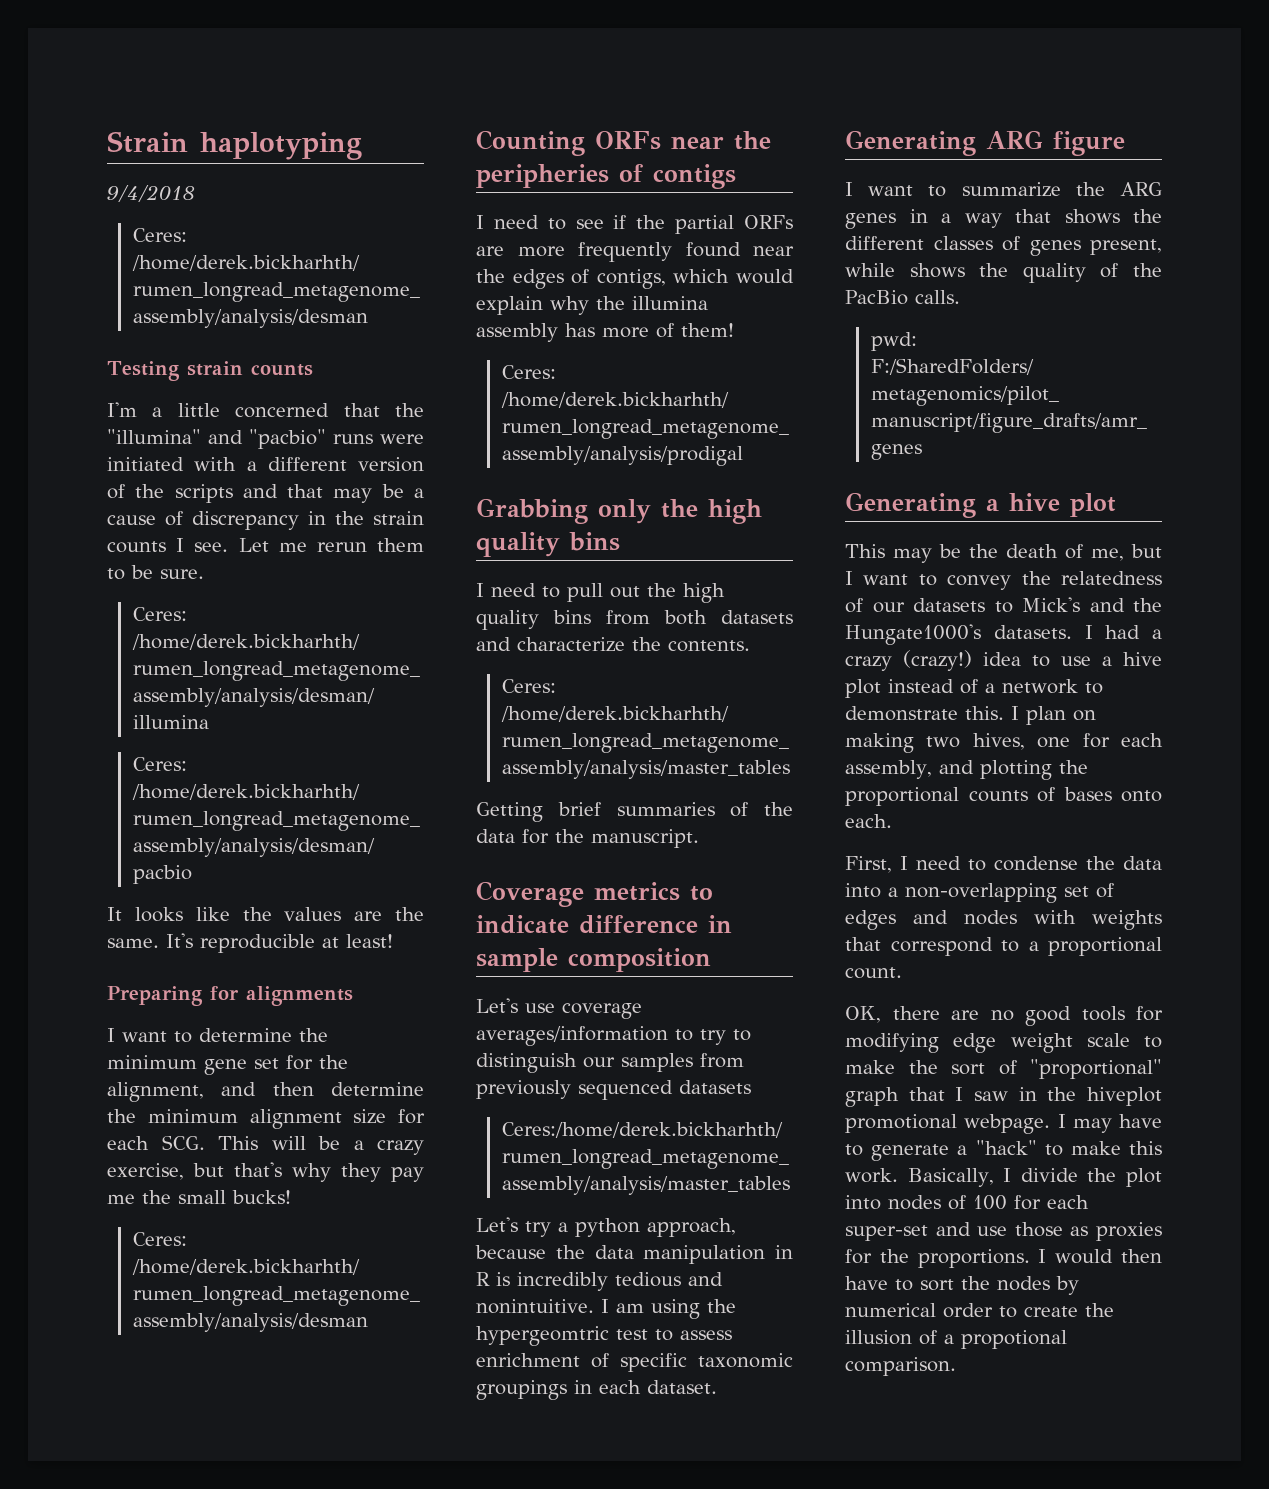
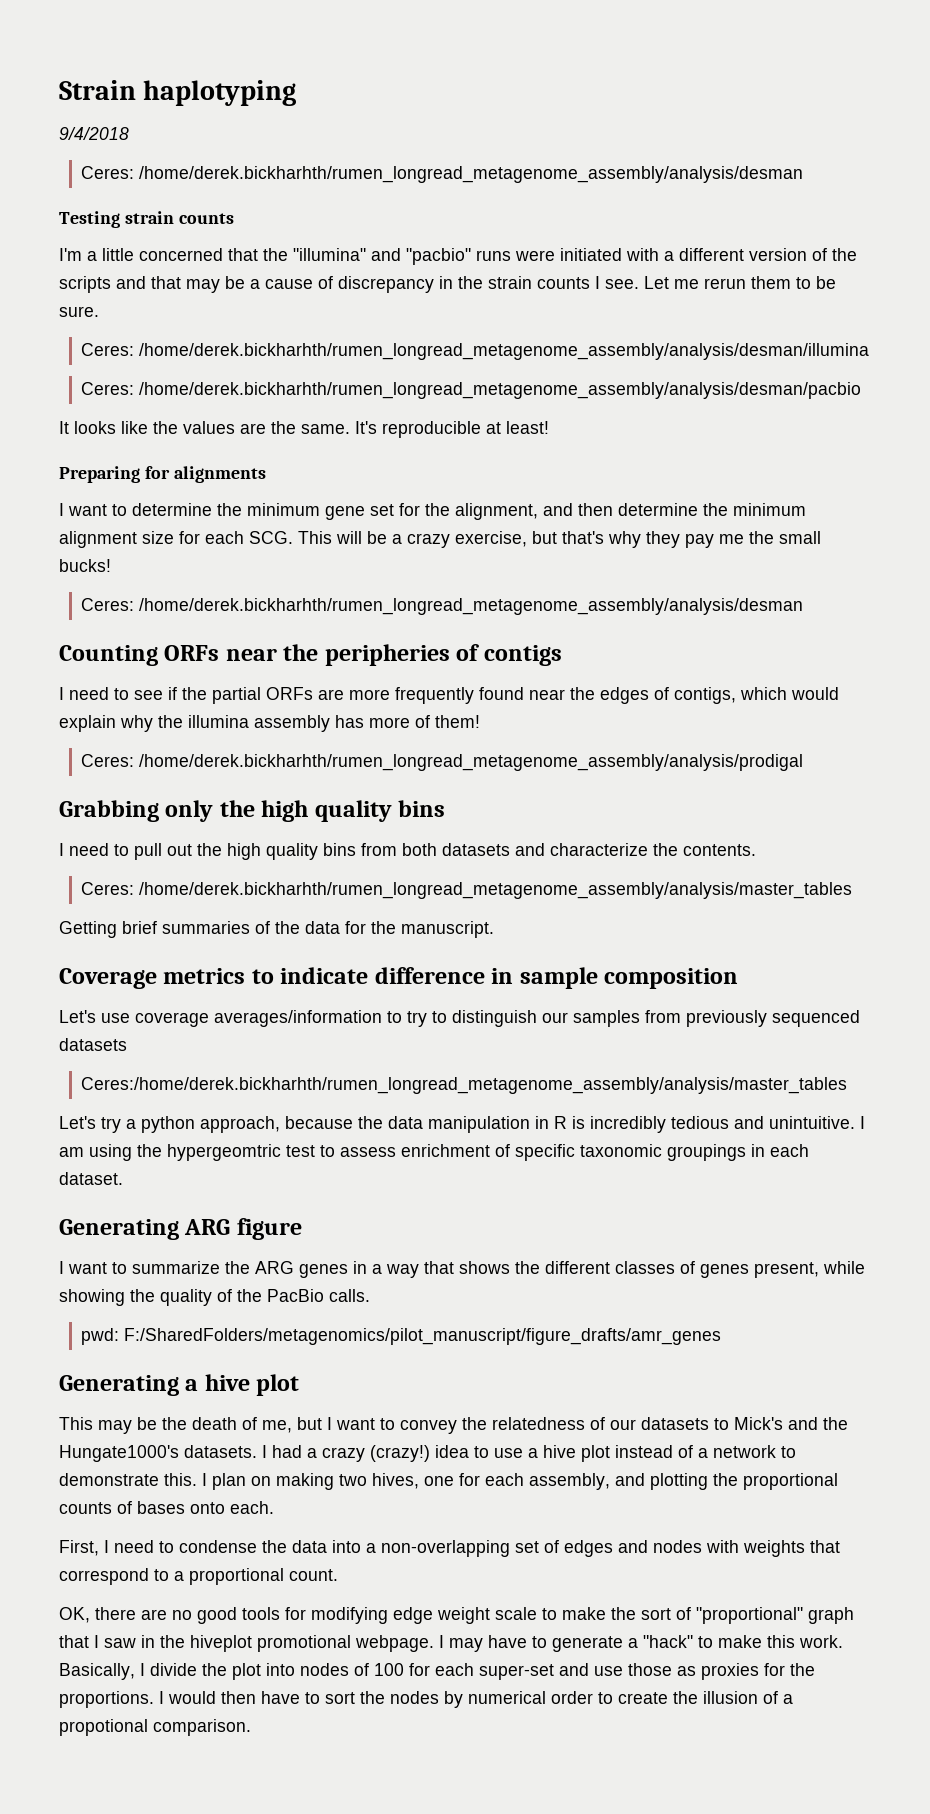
- Let's try a python approach, because the data manipulation in R is incredibly tedious and nonintuitive.
+ Let's try a python approach, because the data manipulation in R is incredibly tedious and unintuitive.
- I want to summarize the ARG genes in a way that shows the different classes of genes present, while shows the quality of the PacBio calls.
+ I want to summarize the ARG genes in a way that shows the different classes of genes present, while showing the quality of the PacBio calls.

